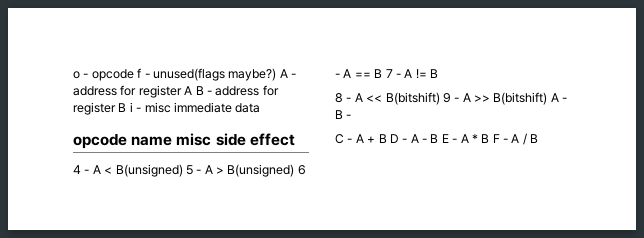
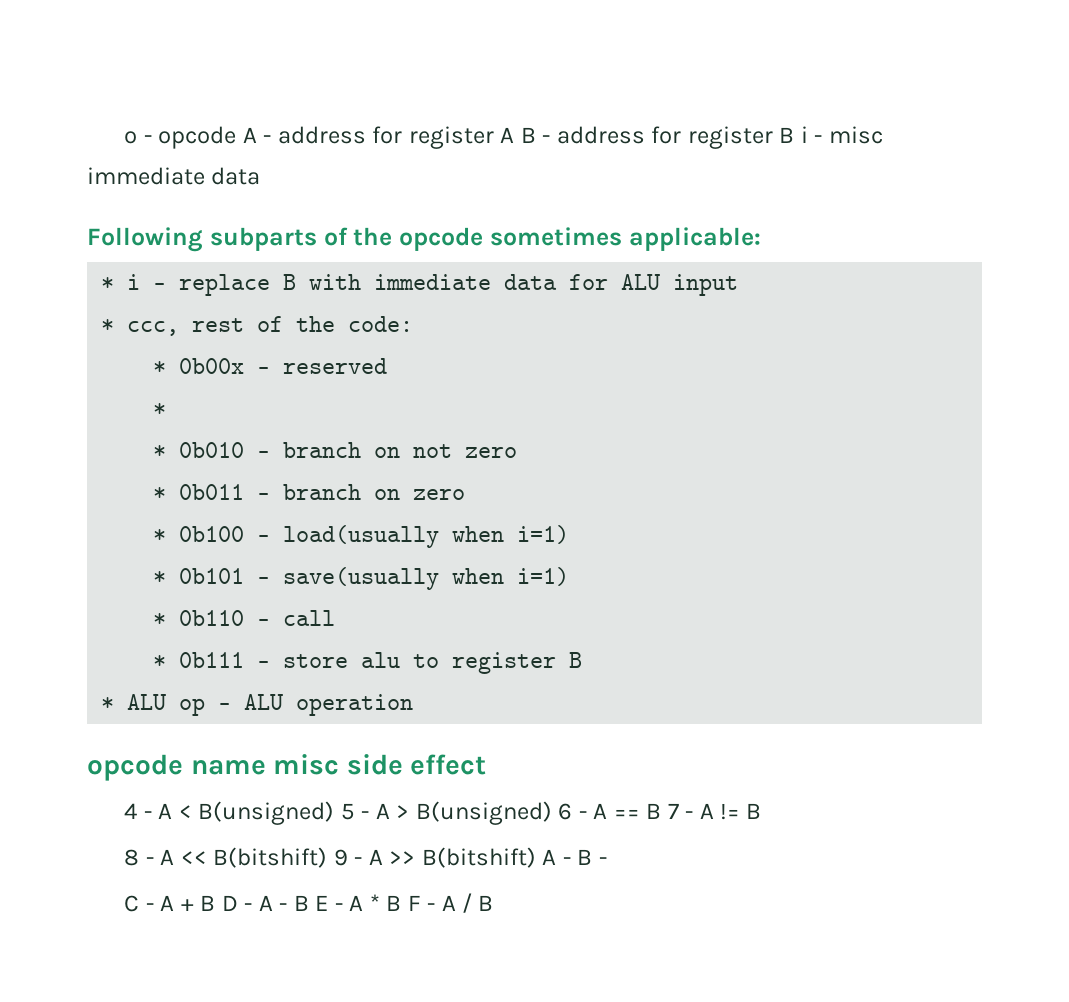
- o - opcode f - unused(flags maybe?) A - address for register A B - address for register B i - misc immediate data
+ o - opcode A - address for register A B - address for register B i - misc immediate data
+ Following subparts of the opcode sometimes applicable:
+ * i - replace B with immediate data for ALU input
+ * ccc, rest of the code:
+ * 0b00x - reserved
+ *
+ * 0b010 - branch on not zero
+ * 0b011 - branch on zero
+ * 0b100 - load(usually when i=1)
+ * 0b101 - save(usually when i=1)
+ * 0b110 - call
+ * 0b111 - store alu to register B
+ * ALU op - ALU operation

